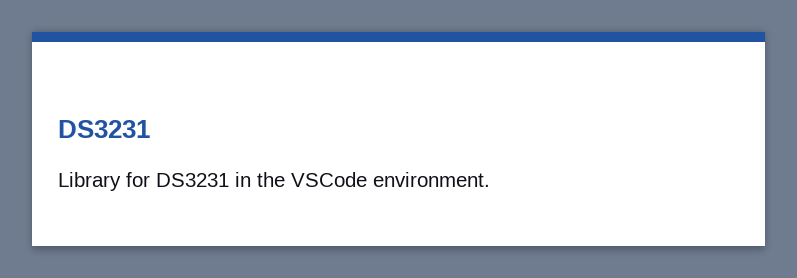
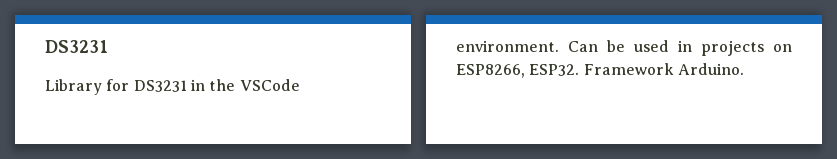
+ Can be used in projects on ESP8266, ESP32. Framework Arduino.

